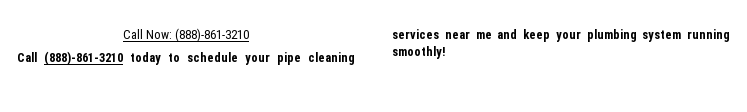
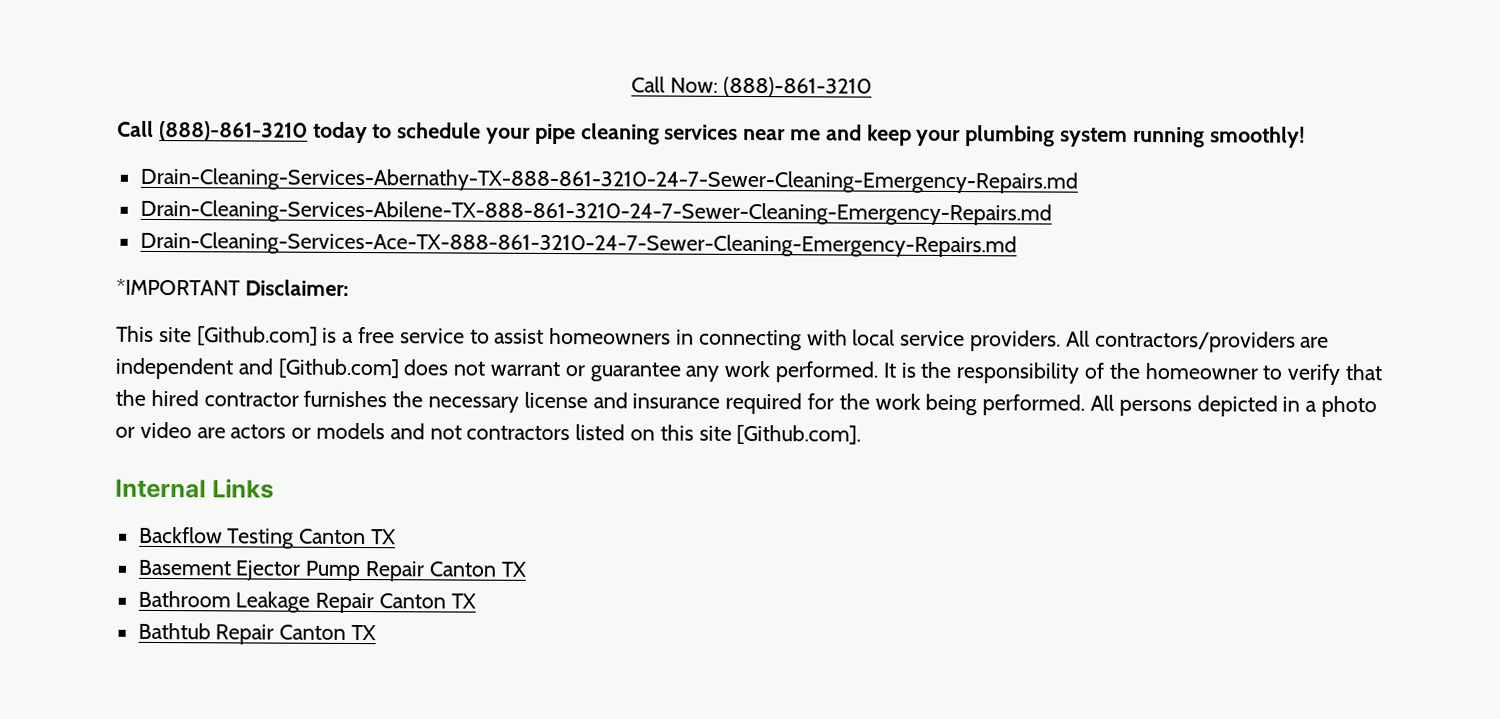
+ Drain-Cleaning-Services-Abernathy-TX-888-861-3210-24-7-Sewer-Cleaning-Emergency-Repairs.md
+ Drain-Cleaning-Services-Abilene-TX-888-861-3210-24-7-Sewer-Cleaning-Emergency-Repairs.md
+ Drain-Cleaning-Services-Ace-TX-888-861-3210-24-7-Sewer-Cleaning-Emergency-Repairs.md
+ *IMPORTANT Disclaimer:
+ This site [Github.com] is a free service to assist homeowners in connecting with local service providers. All contractors/providers are independent and [Github.com] does not warrant or guarantee any work performed. It is the responsibility of the homeowner to verify that the hired contractor furnishes the necessary license and insurance required for the work being performed. All persons depicted in a photo or video are actors or models and not contractors listed on this site [Github.com].
+ Internal Links
+ Backflow Testing Canton TX
+ Basement Ejector Pump Repair Canton TX
+ Bathroom Leakage Repair Canton TX
+ Bathtub Repair Canton TX

